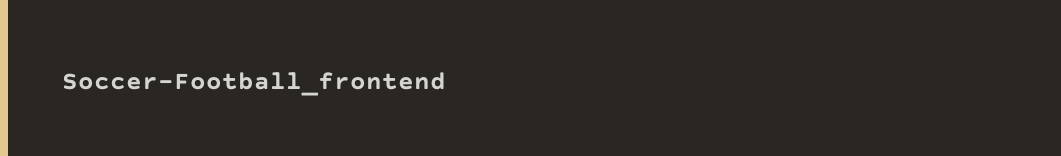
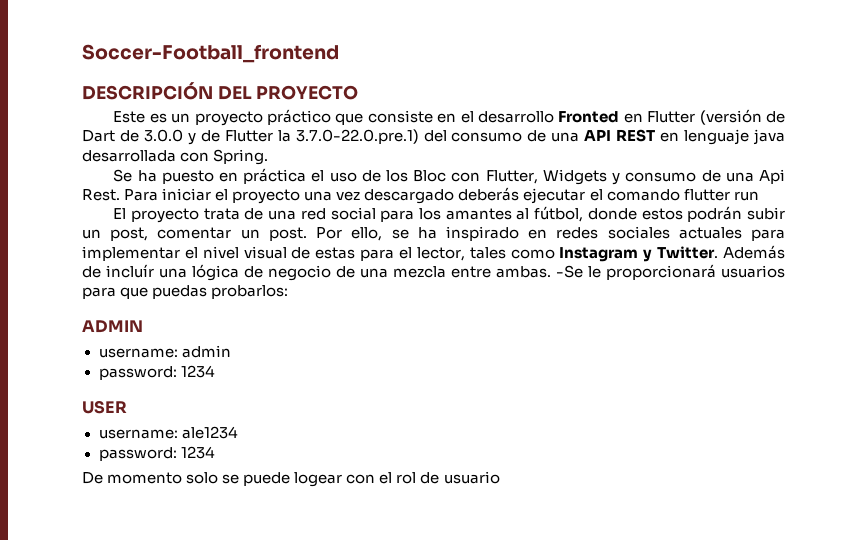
+ DESCRIPCIÓN DEL PROYECTO
+ Este es un proyecto práctico que consiste en el desarrollo Fronted en Flutter (versión de Dart de 3.0.0 y de Flutter la 3.7.0-22.0.pre.1) del consumo de una API REST en lenguaje java desarrollada con Spring.
+ Se ha puesto en práctica el uso de los Bloc con Flutter, Widgets y consumo de una Api Rest. Para iniciar el proyecto una vez descargado deberás ejecutar el comando flutter run
+ El proyecto trata de una red social para los amantes al fútbol, donde estos podrán subir un post, comentar un post. Por ello, se ha inspirado en redes sociales actuales para implementar el nivel visual de estas para el lector, tales como Instagram y Twitter. Además de incluír una lógica de negocio de una mezcla entre ambas. -Se le proporcionará usuarios para que puedas probarlos:
+ ADMIN
+ username: admin
+ password: 1234
+ USER
+ username: ale1234
+ password: 1234
+ De momento solo se puede logear con el rol de usuario

